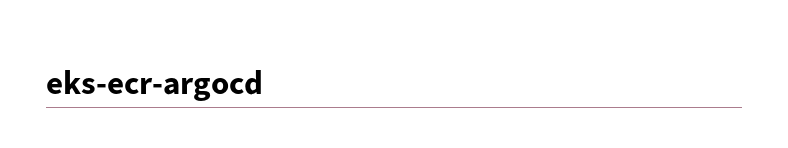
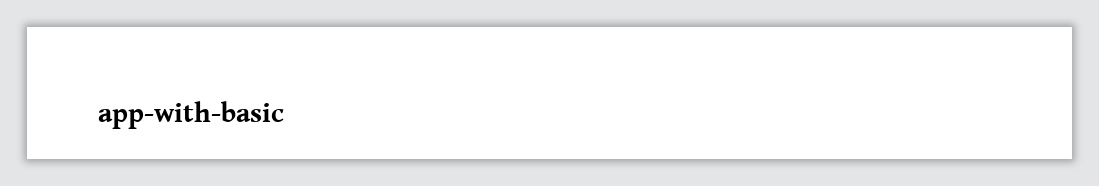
- eks-ecr-argocd
+ app-with-basic

